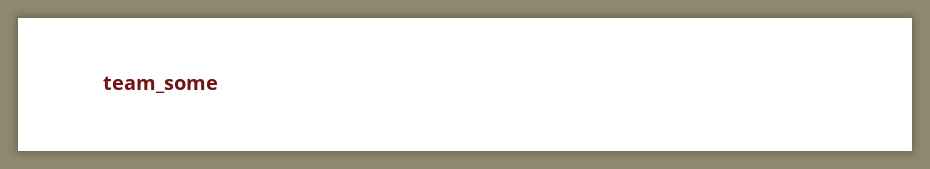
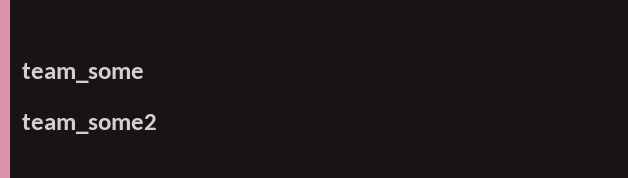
+ team_some2

